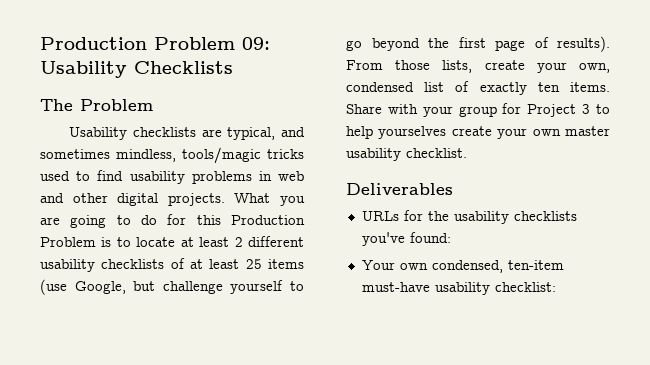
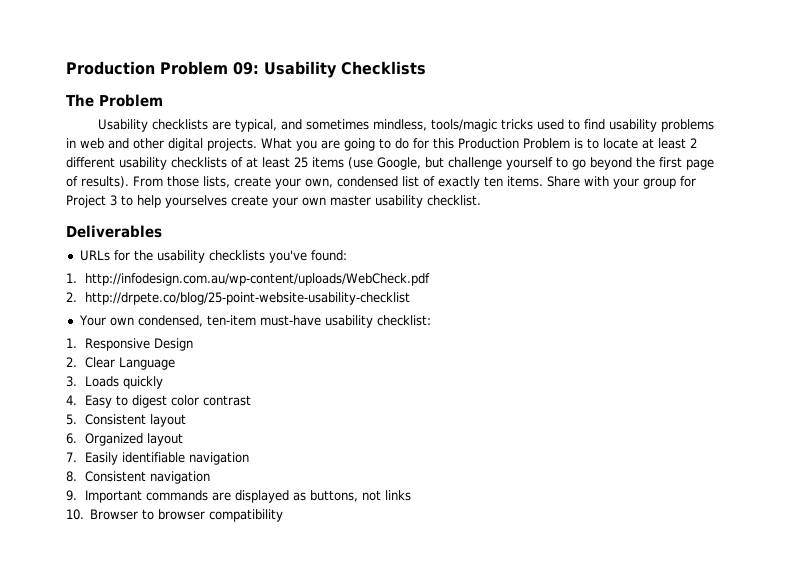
+ 1. http://infodesign.com.au/wp-content/uploads/WebCheck.pdf
+ 2. http://drpete.co/blog/25-point-website-usability-checklist
+ 1. Responsive Design
+ 2. Clear Language
+ 3. Loads quickly
+ 4. Easy to digest color contrast
+ 5. Consistent layout
+ 6. Organized layout
+ 7. Easily identifiable navigation
+ 8. Consistent navigation
+ 9. Important commands are displayed as buttons, not links
+ 10. Browser to browser compatibility

